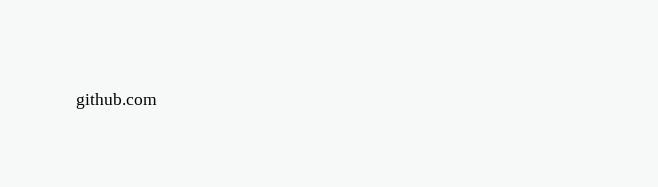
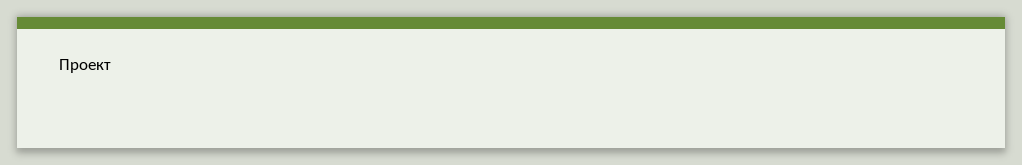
- github.com
+ Проект

